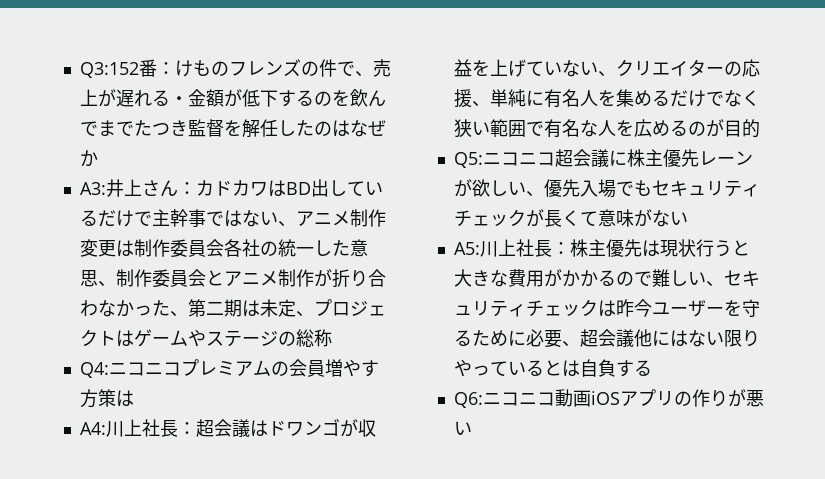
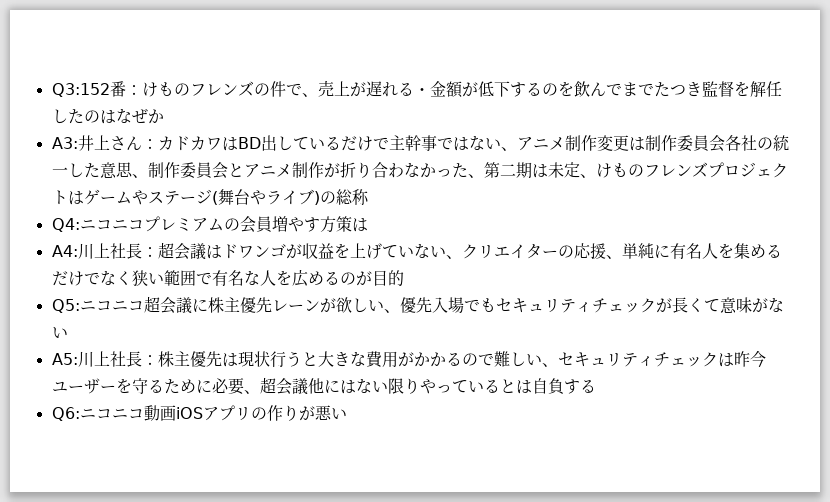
- A3:井上さん：カドカワはBD出しているだけで主幹事ではない、アニメ制作変更は制作委員会各社の統一した意思、制作委員会とアニメ制作が折り合わなかった、第二期は未定、プロジェクトはゲームやステージの総称
+ A3:井上さん：カドカワはBD出しているだけで主幹事ではない、アニメ制作変更は制作委員会各社の統一した意思、制作委員会とアニメ制作が折り合わなかった、第二期は未定、けものフレンズプロジェクトはゲームやステージ(舞台やライブ)の総称

